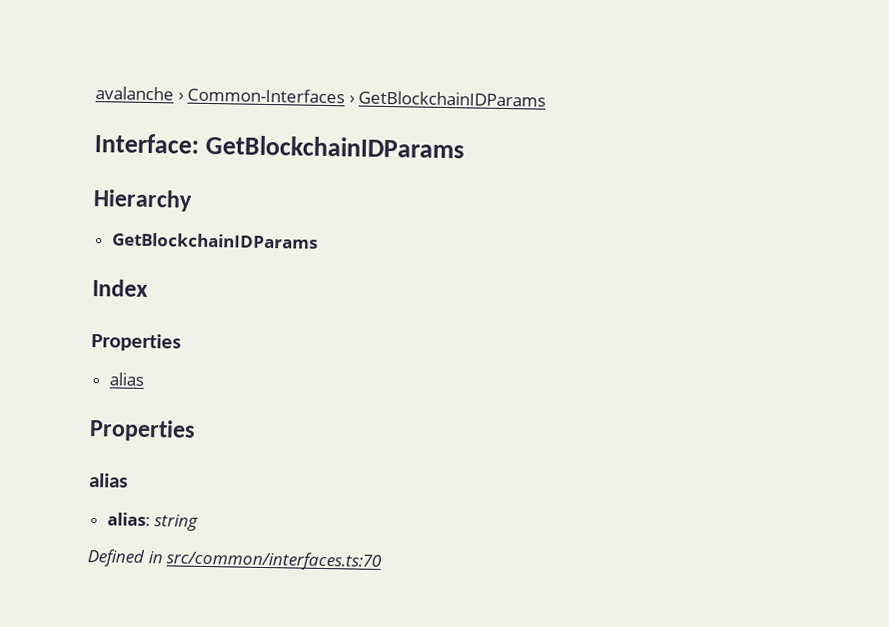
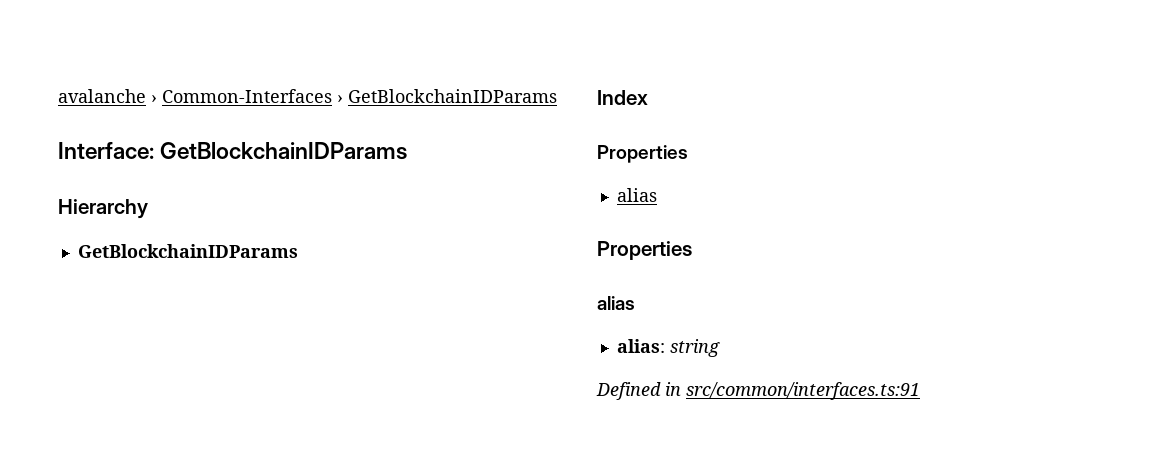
- Defined in src/common/interfaces.ts:70
+ Defined in src/common/interfaces.ts:91

